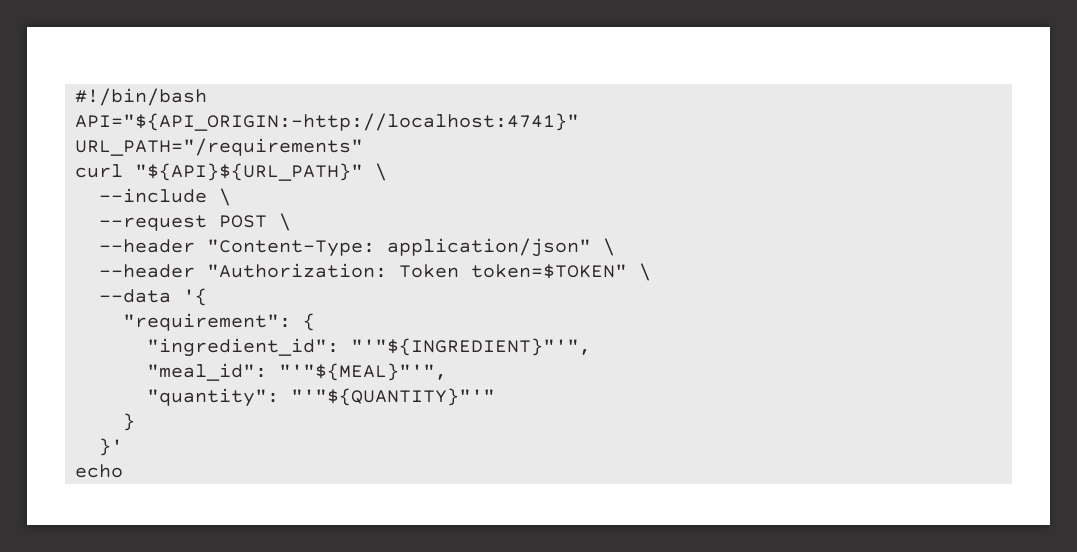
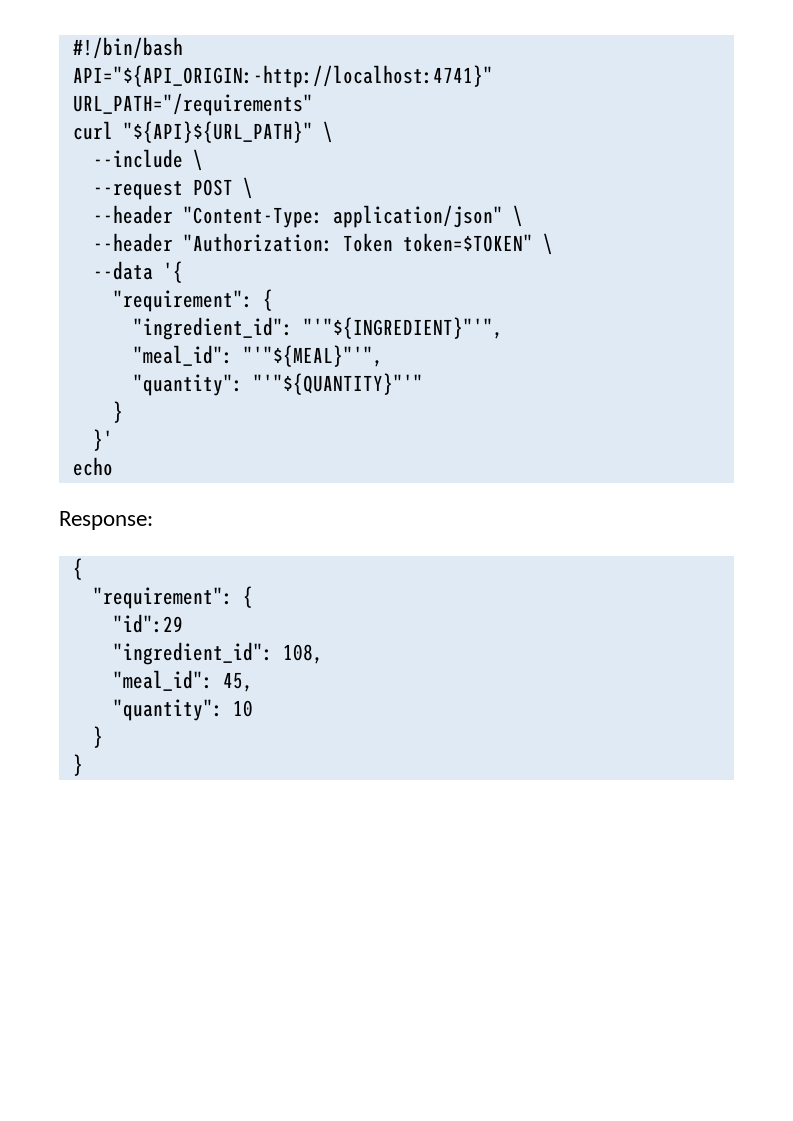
+ Response:
+ {
+ "requirement": {
+ "id":29
+ "ingredient_id": 108,
+ "meal_id": 45,
+ "quantity": 10
+ }
+ }

